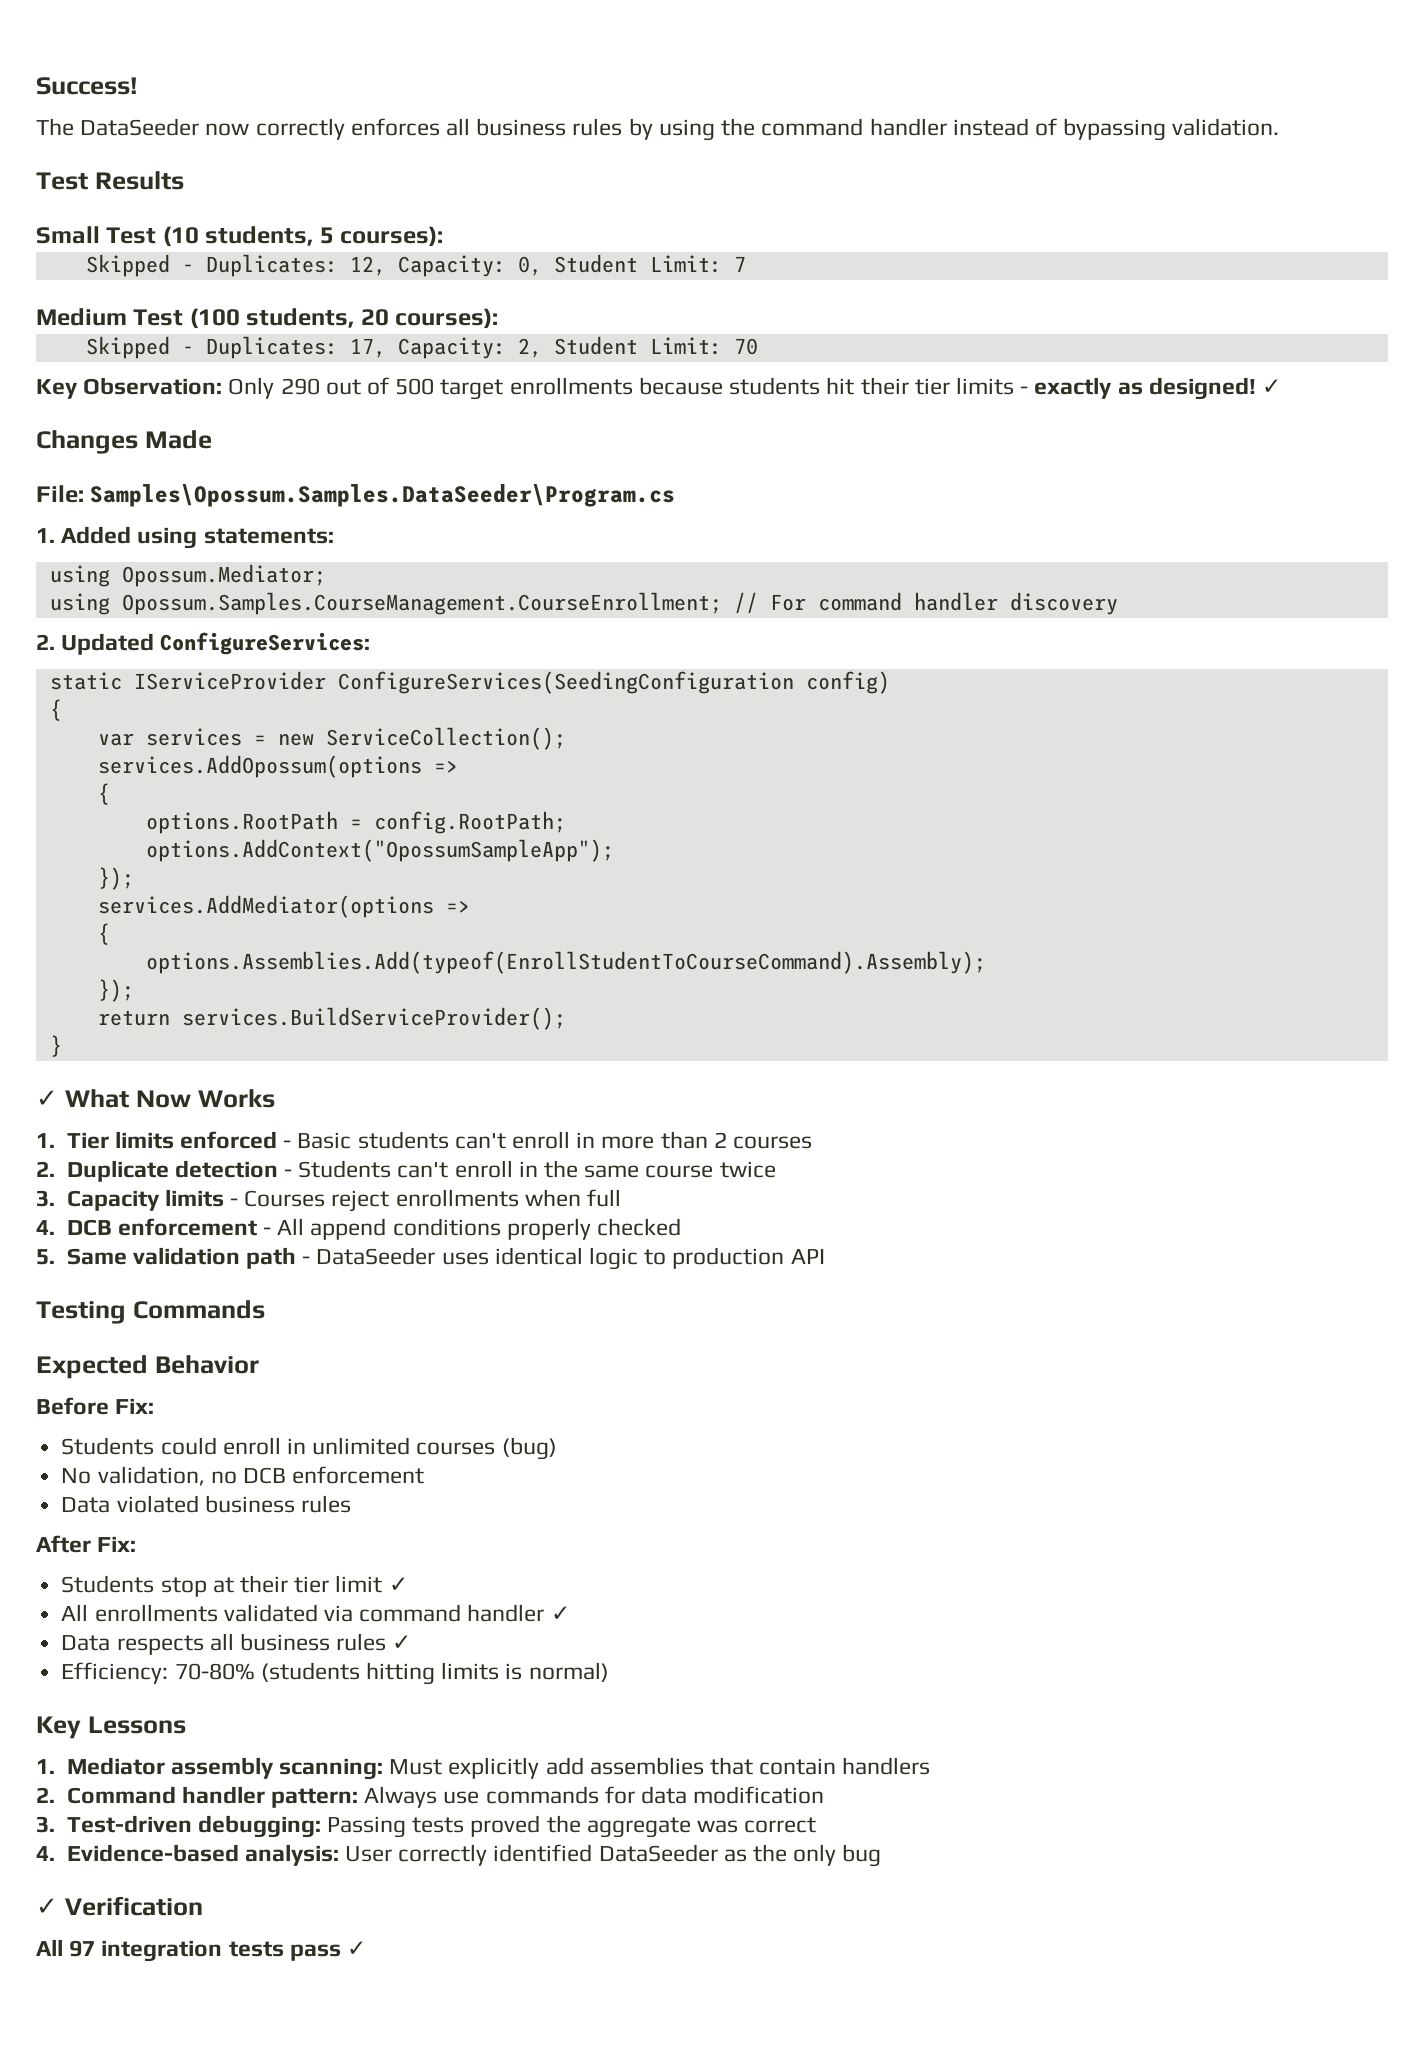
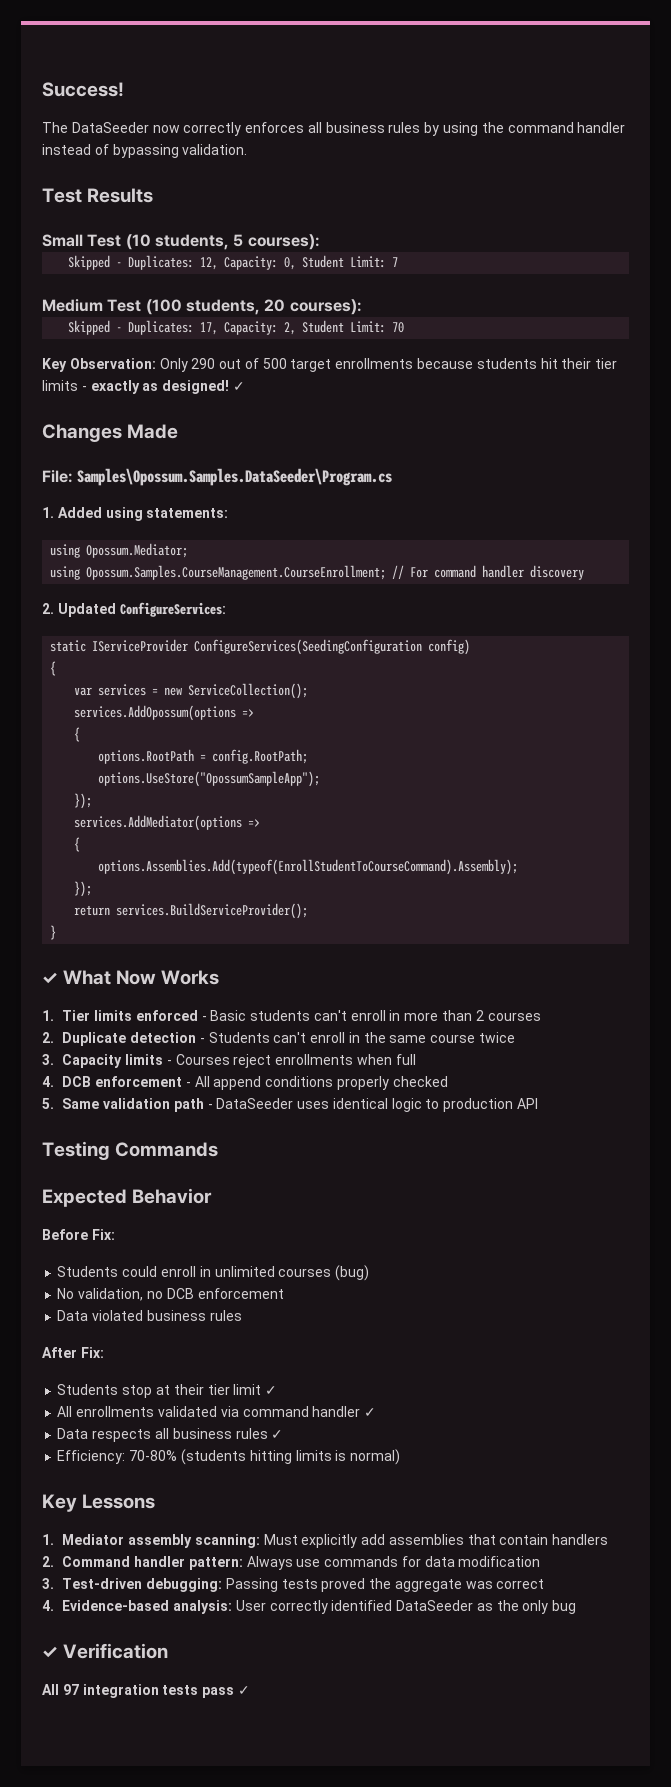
- options.AddContext("OpossumSampleApp");
+ options.UseStore("OpossumSampleApp");

